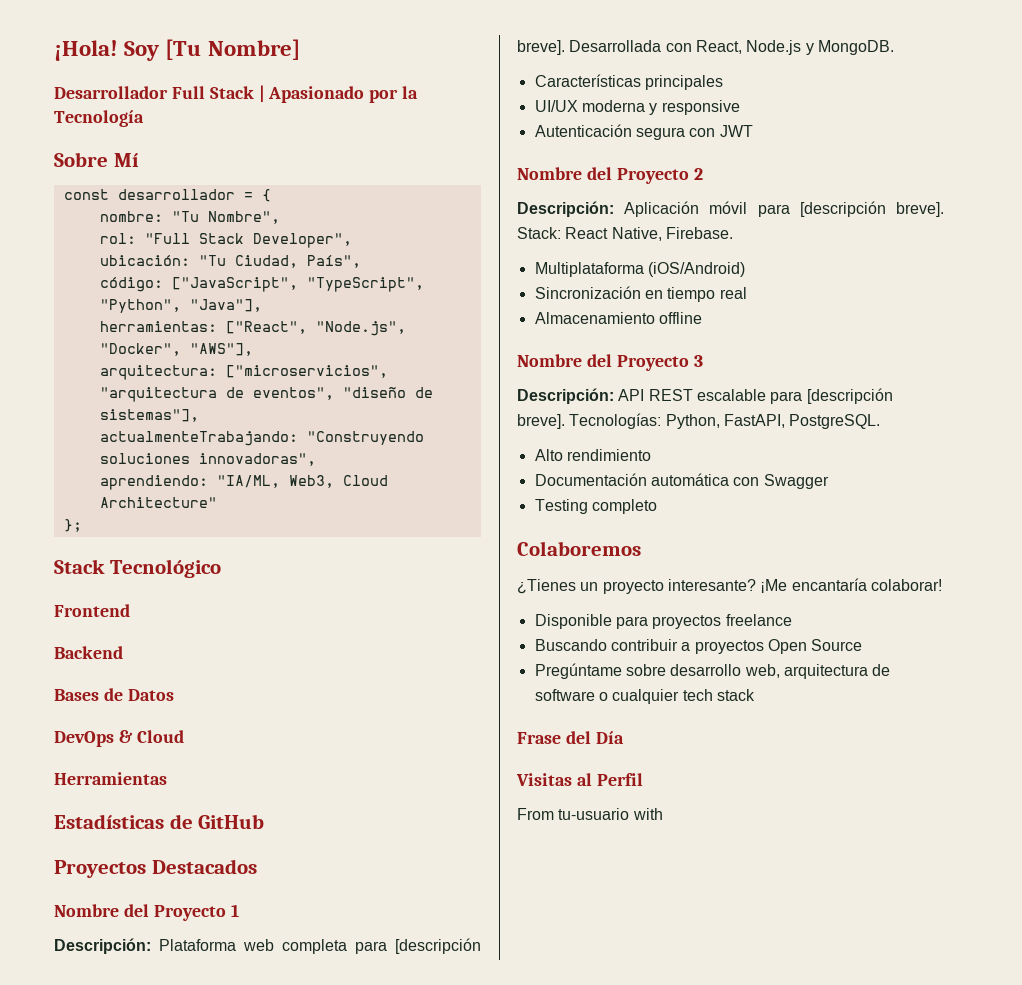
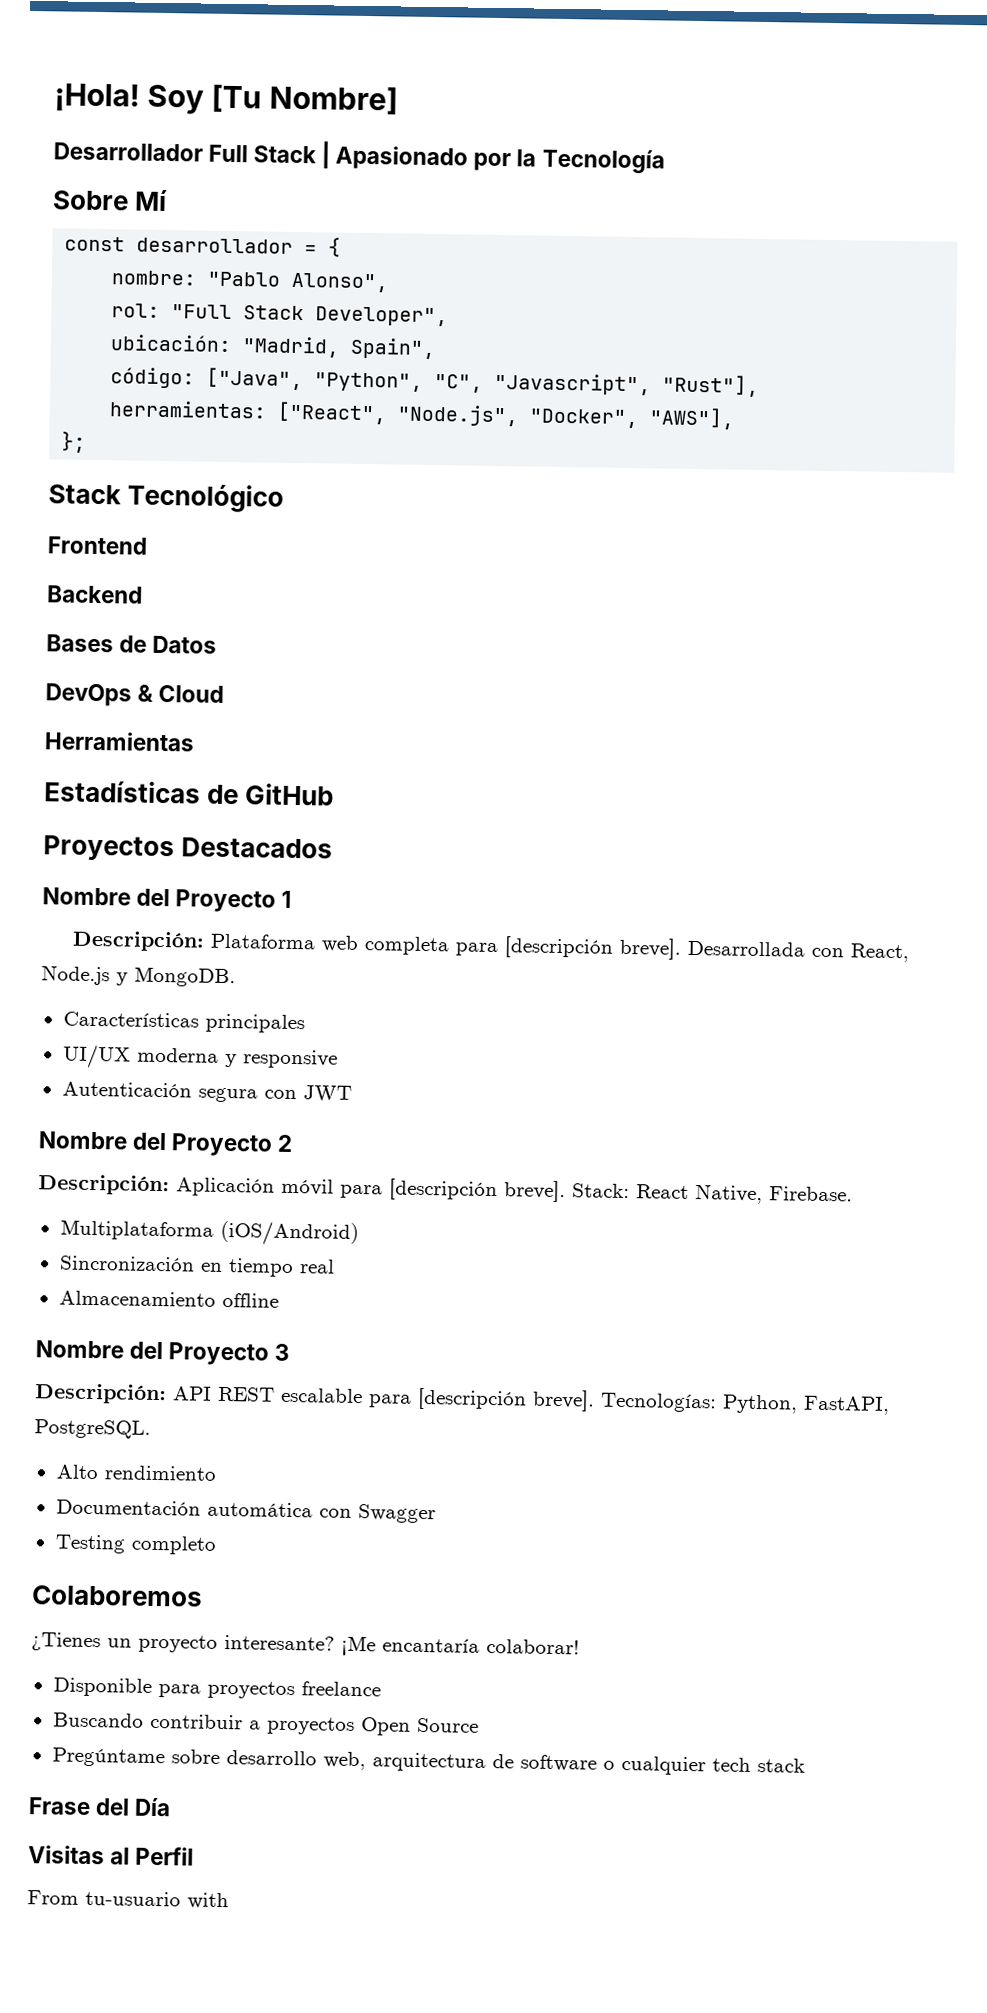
- nombre: "Tu Nombre",
+ nombre: "Pablo Alonso",
- ubicación: "Tu Ciudad, País",
- código: ["JavaScript", "TypeScript", "Python", "Java"],
+ ubicación: "Madrid, Spain",
+ código: ["Java", "Python", "C", "Javascript", "Rust"],
- arquitectura: ["microservicios", "arquitectura de eventos", "diseño de sistemas"],
- actualmenteTrabajando: "Construyendo soluciones innovadoras",
- aprendiendo: "IA/ML, Web3, Cloud Architecture"

